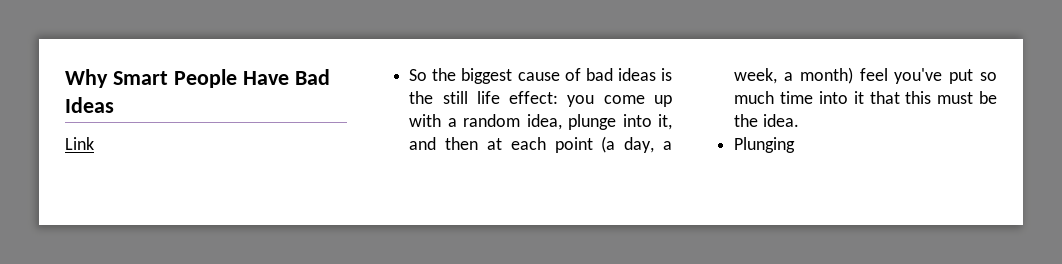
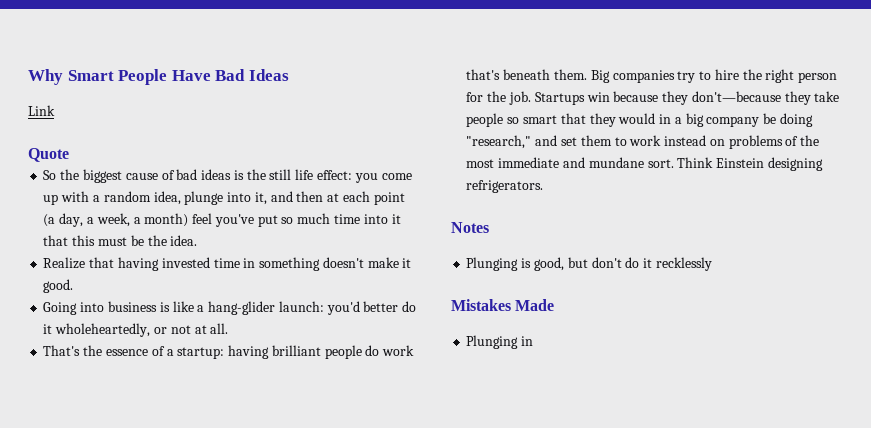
+ Quote
- Plunging
+ Realize that having invested time in something doesn't make it good.
+ Going into business is like a hang-glider launch: you'd better do it wholeheartedly, or not at all.
+ That's the essence of a startup: having brilliant people do work that's beneath them. Big companies try to hire the right person for the job. Startups win because they don't—because they take people so smart that they would in a big company be doing "research," and set them to work instead on problems of the most immediate and mundane sort. Think Einstein designing refrigerators.
+ Notes
+ Plunging is good, but don't do it recklessly
+ Mistakes Made
+ Plunging in

